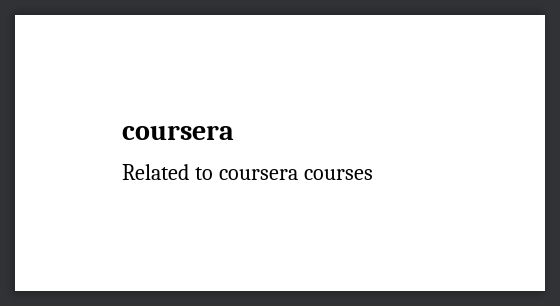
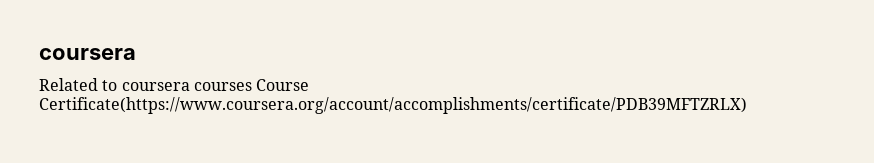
- Related to coursera courses
+ Related to coursera courses Course Certificate(https://www.coursera.org/account/accomplishments/certificate/PDB39MFTZRLX)

